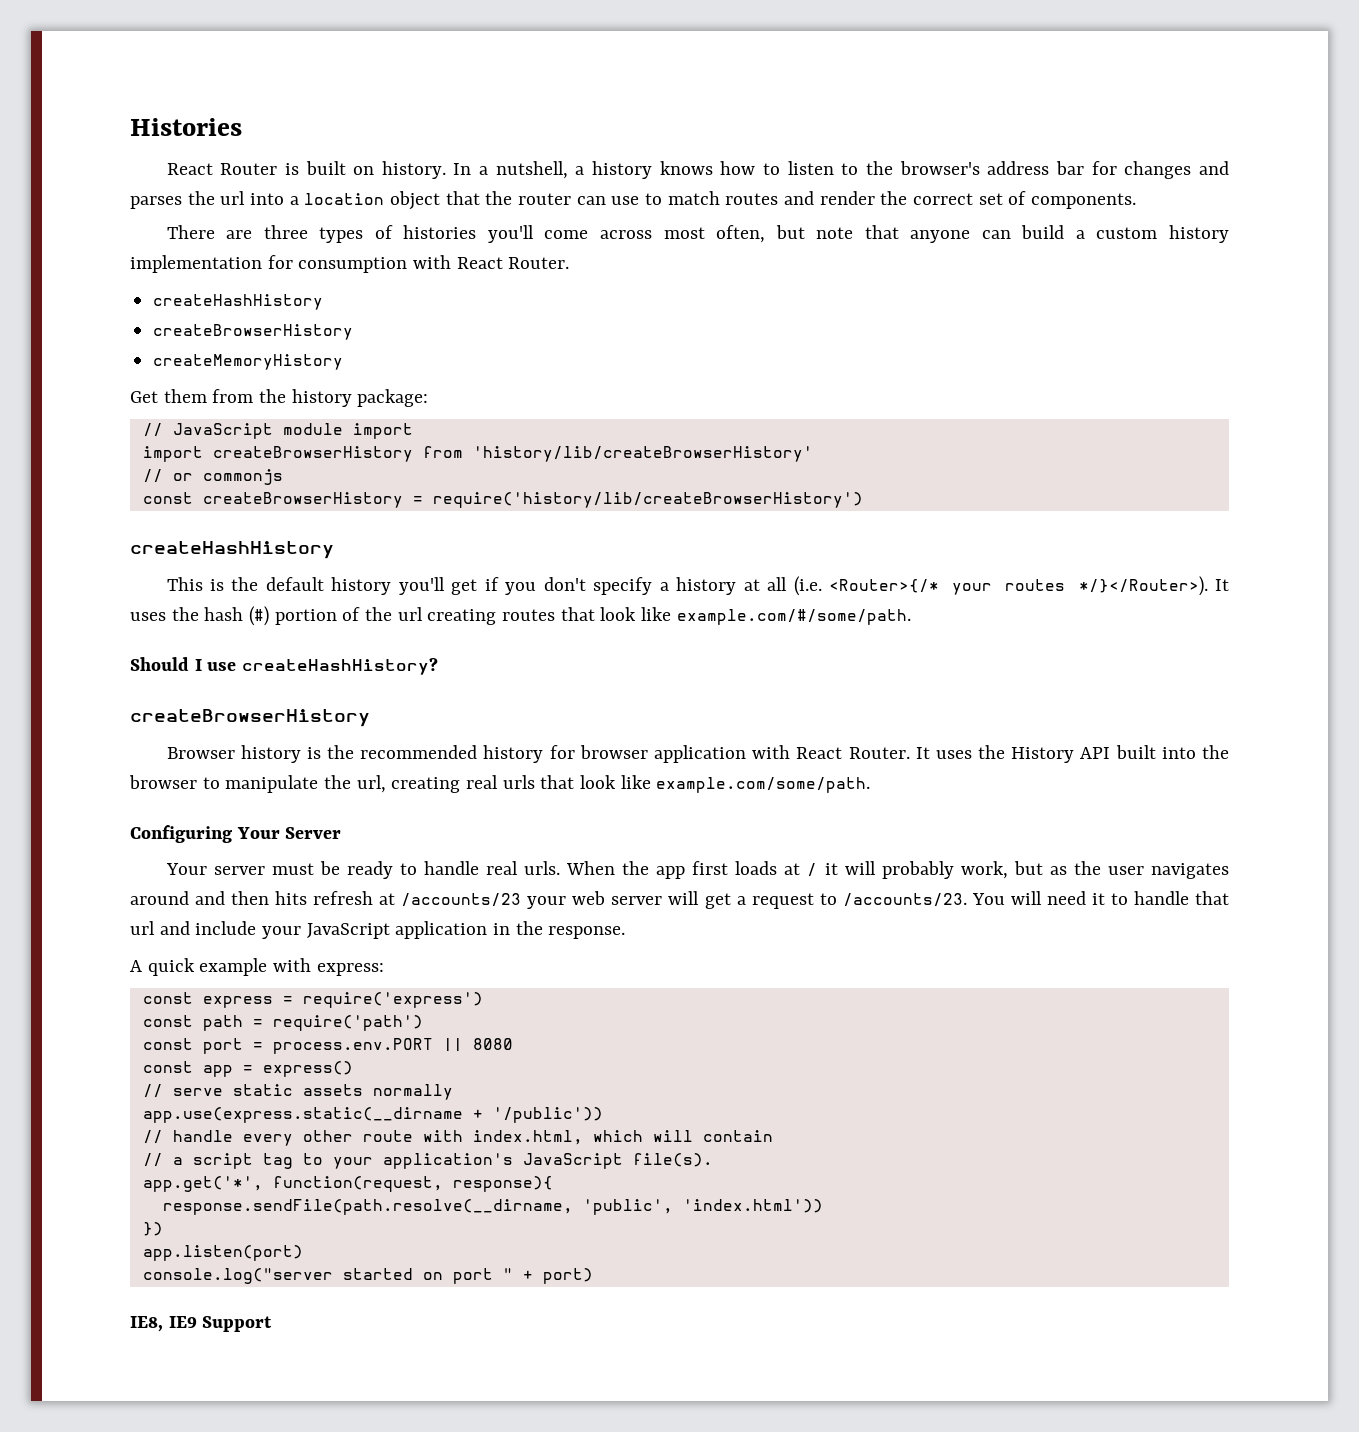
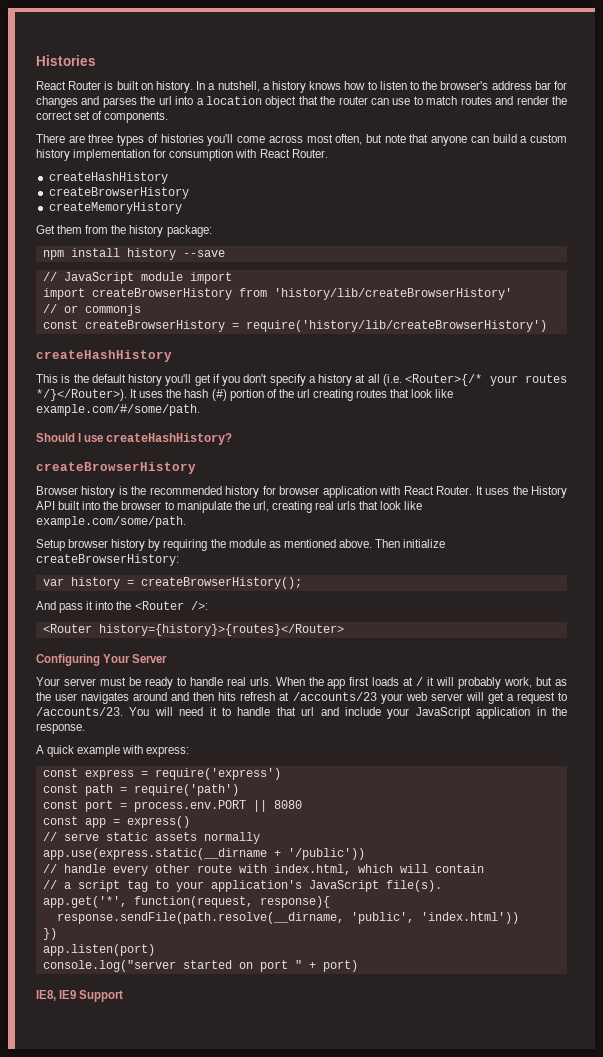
+ npm install history --save
+ Setup browser history by requiring the module as mentioned above. Then initialize createBrowserHistory:
+ var history = createBrowserHistory();
+ And pass it into the <Router />:
+ <Router history={history}>{routes}</Router>

